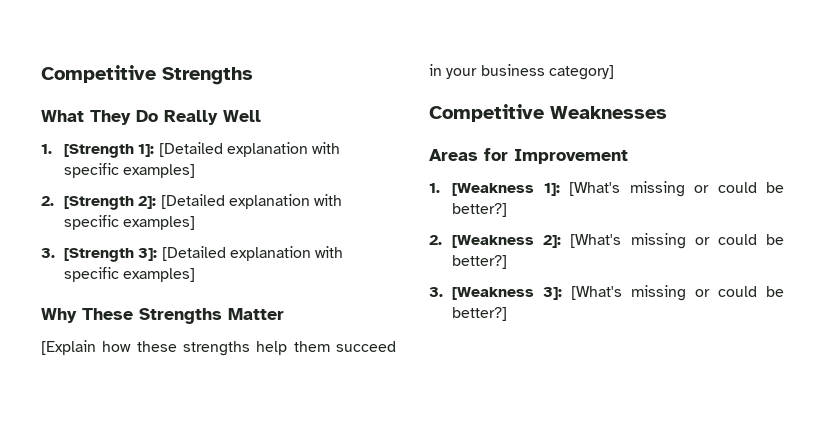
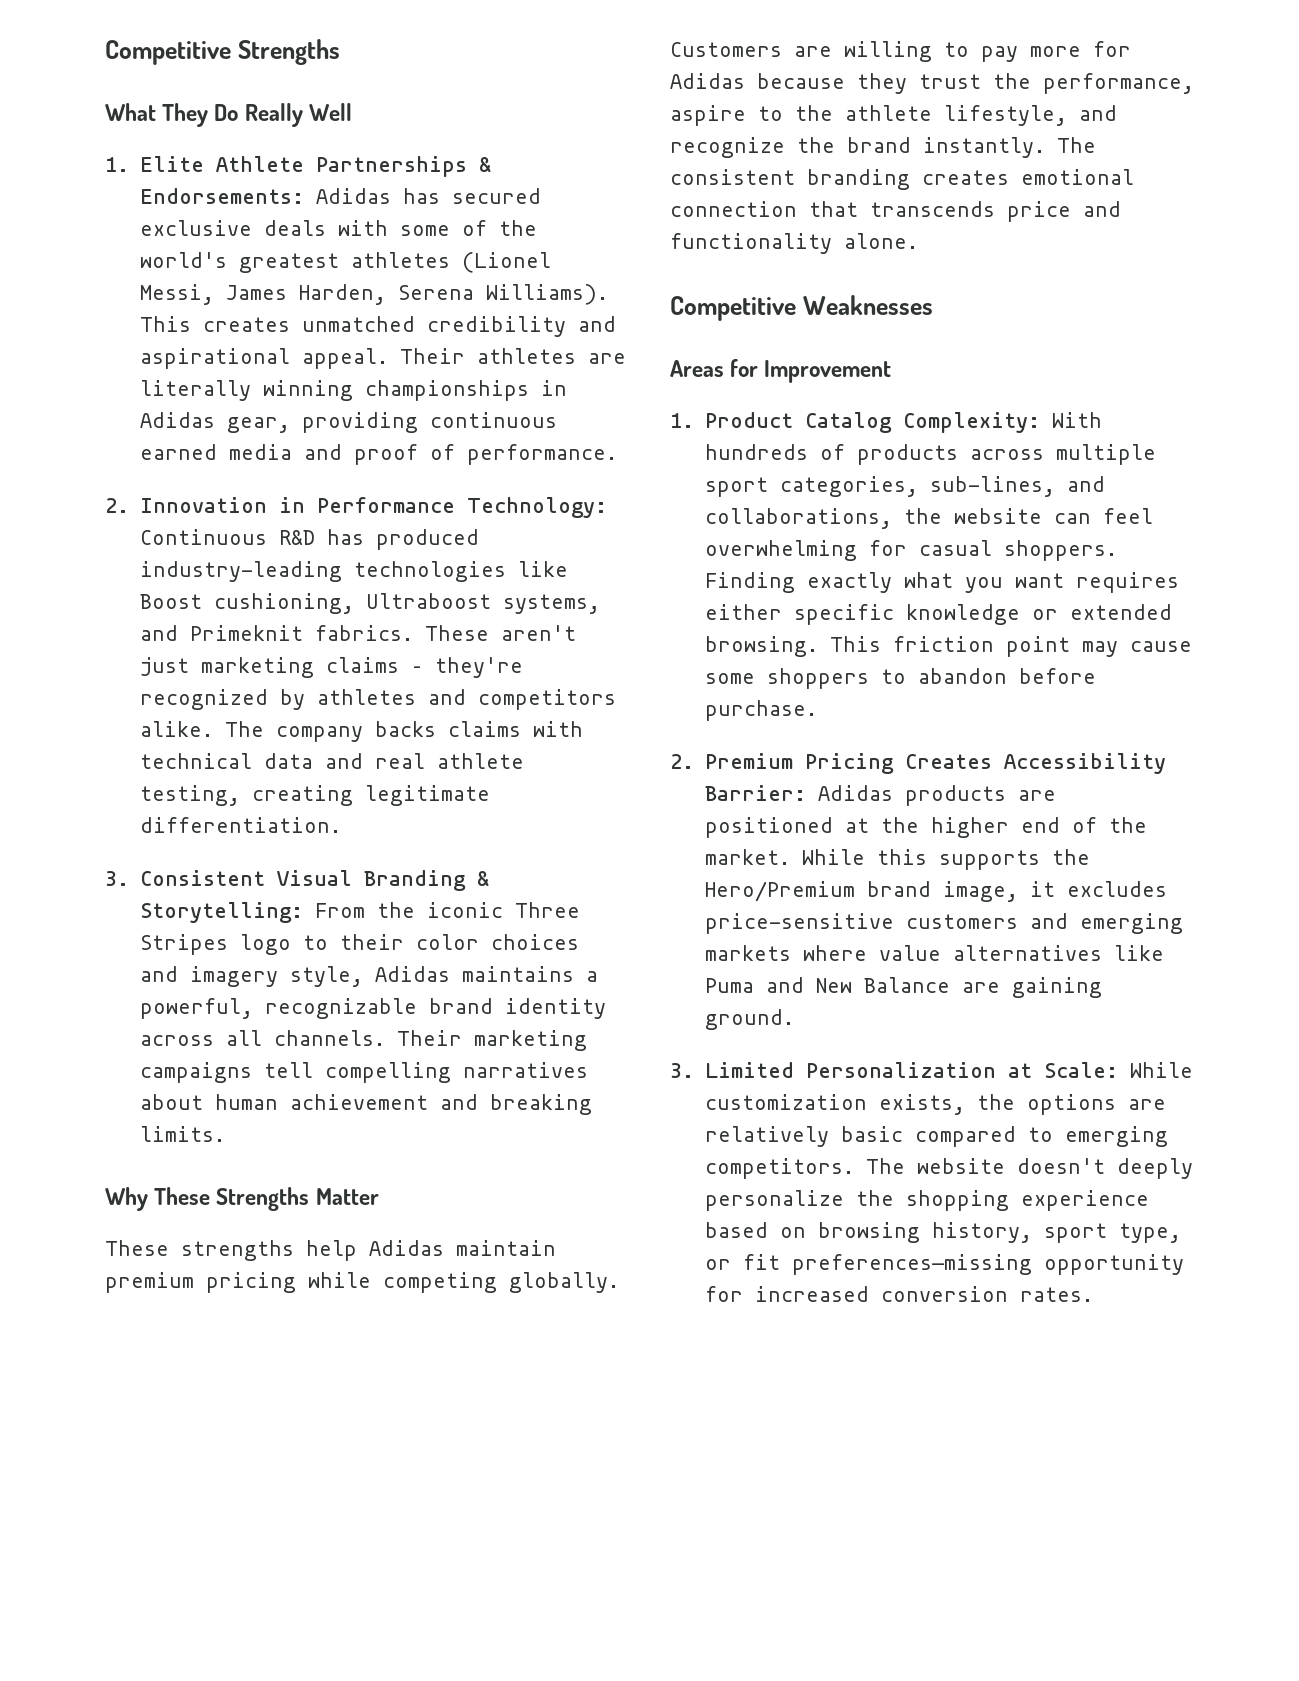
- 1. [Strength 1]: [Detailed explanation with specific examples]
- 2. [Strength 2]: [Detailed explanation with specific examples]
- 3. [Strength 3]: [Detailed explanation with specific examples]
+ 1. Elite Athlete Partnerships & Endorsements: Adidas has secured exclusive deals with some of the world's greatest athletes (Lionel Messi, James Harden, Serena Williams). This creates unmatched credibility and aspirational appeal. Their athletes are literally winning championships in Adidas gear, providing continuous earned media and proof of performance.
+ 2. Innovation in Performance Technology: Continuous R&D has produced industry-leading technologies like Boost cushioning, Ultraboost systems, and Primeknit fabrics. These aren't just marketing claims – they're recognized by athletes and competitors alike. The company backs claims with technical data and real athlete testing, creating legitimate differentiation.
+ 3. Consistent Visual Branding & Storytelling: From the iconic Three Stripes logo to their color choices and imagery style, Adidas maintains a powerful, recognizable brand identity across all channels. Their marketing campaigns tell compelling narratives about human achievement and breaking limits.
  Why These Strengths Matter
- [Explain how these strengths help them succeed in your business category]
+ These strengths help Adidas maintain premium pricing while competing globally. Customers are willing to pay more for Adidas because they trust the performance, aspire to the athlete lifestyle, and recognize the brand instantly. The consistent branding creates emotional connection that transcends price and functionality alone.
- 1. [Weakness 1]: [What's missing or could be better?]
- 2. [Weakness 2]: [What's missing or could be better?]
- 3. [Weakness 3]: [What's missing or could be better?]
+ 1. Product Catalog Complexity: With hundreds of products across multiple sport categories, sub-lines, and collaborations, the website can feel overwhelming for casual shoppers. Finding exactly what you want requires either specific knowledge or extended browsing. This friction point may cause some shoppers to abandon before purchase.
+ 2. Premium Pricing Creates Accessibility Barrier: Adidas products are positioned at the higher end of the market. While this supports the Hero/Premium brand image, it excludes price-sensitive customers and emerging markets where value alternatives like Puma and New Balance are gaining ground.
+ 3. Limited Personalization at Scale: While customization exists, the options are relatively basic compared to emerging competitors. The website doesn't deeply personalize the shopping experience based on browsing history, sport type, or fit preferences—missing opportunity for increased conversion rates.

